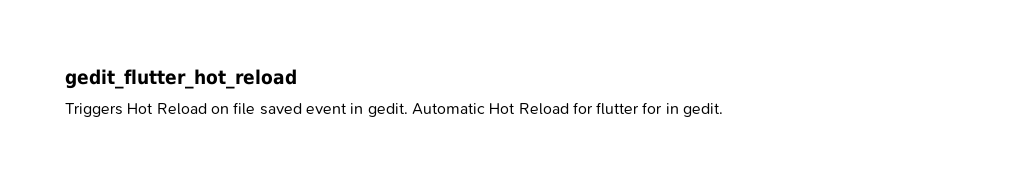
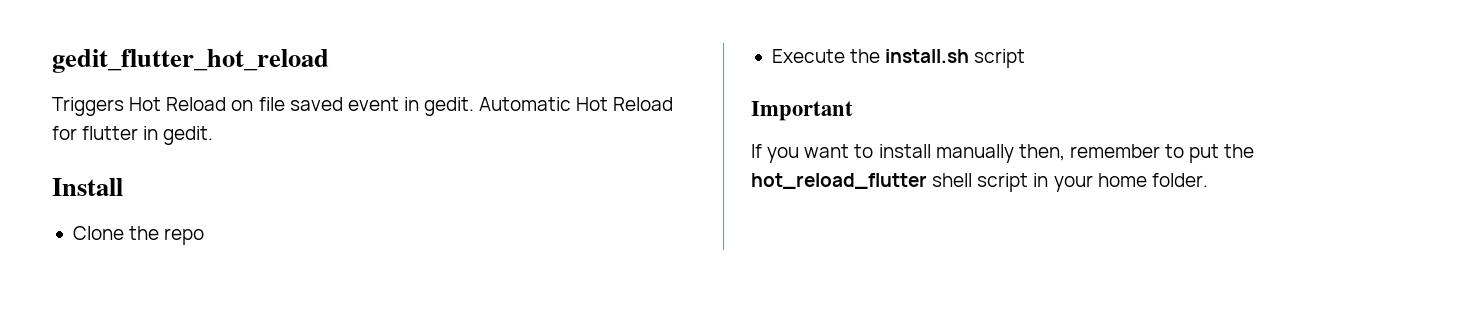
- Automatic Hot Reload for flutter for in gedit.
+ Automatic Hot Reload for flutter in gedit.
+ Install
+ Clone the repo
+ Execute the install.sh script
+ Important
+ If you want to install manually then, remember to put the hot_reload_flutter shell script in your home folder.

